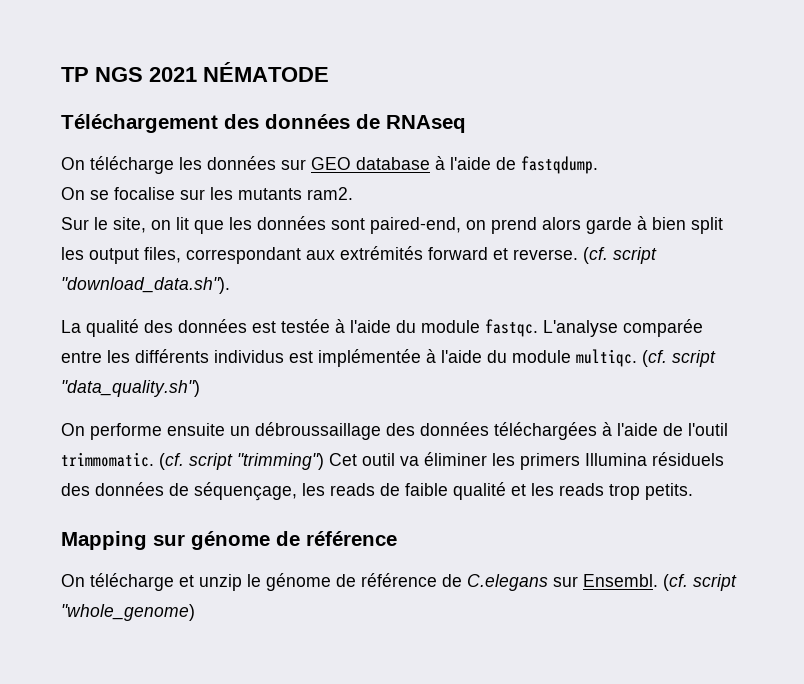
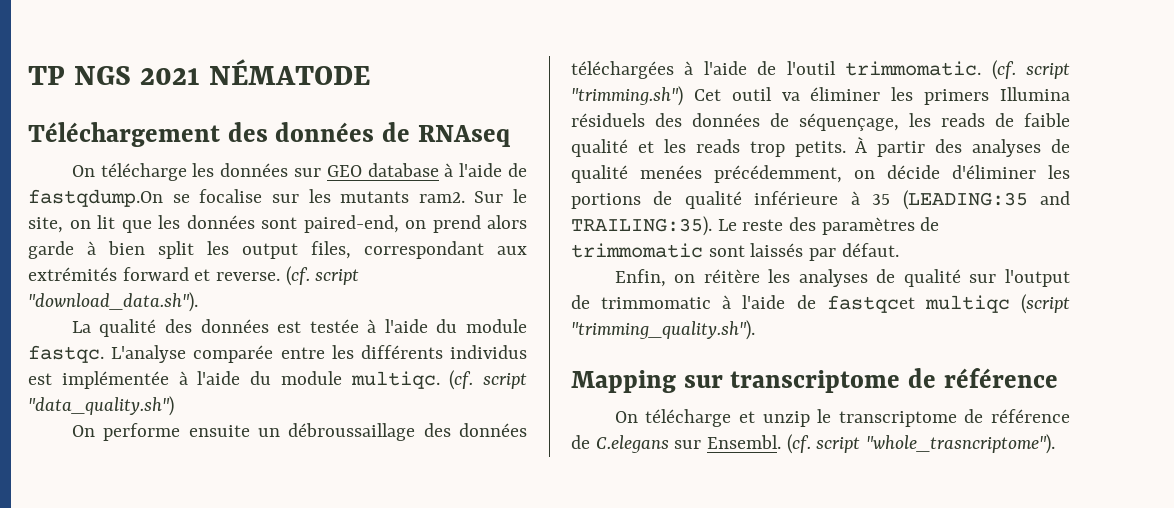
- On télécharge les données sur GEO database à l'aide de fastqdump.
- On se focalise sur les mutants ram2.
- Sur le site, on lit que les données sont paired-end, on prend alors garde à bien split les output files, correspondant aux extrémités forward et reverse.
+ On télécharge les données sur GEO database à l'aide de fastqdump.On se focalise sur les mutants ram2. Sur le site, on lit que les données sont paired-end, on prend alors garde à bien split les output files, correspondant aux extrémités forward et reverse.
- (cf. script "trimming") Cet outil va éliminer les primers Illumina résiduels des données de séquençage, les reads de faible qualité et les reads trop petits.
+ (cf. script "trimming.sh") Cet outil va éliminer les primers Illumina résiduels des données de séquençage, les reads de faible qualité et les reads trop petits. À partir des analyses de qualité menées précédemment, on décide d'éliminer les portions de qualité inférieure à 35 (LEADING:35 and TRAILING:35). Le reste des paramètres de trimmomatic sont laissés par défaut.
+ Enfin, on réitère les analyses de qualité sur l'output de trimmomatic à l'aide de fastqcet multiqc (script "trimming_quality.sh").
- Mapping sur génome de référence
+ Mapping sur transcriptome de référence
- On télécharge et unzip le génome de référence de C.elegans sur Ensembl.
+ On télécharge et unzip le transcriptome de référence de C.elegans sur Ensembl.
- (cf. script "whole_genome)
+ (cf. script "whole_trasncriptome").

